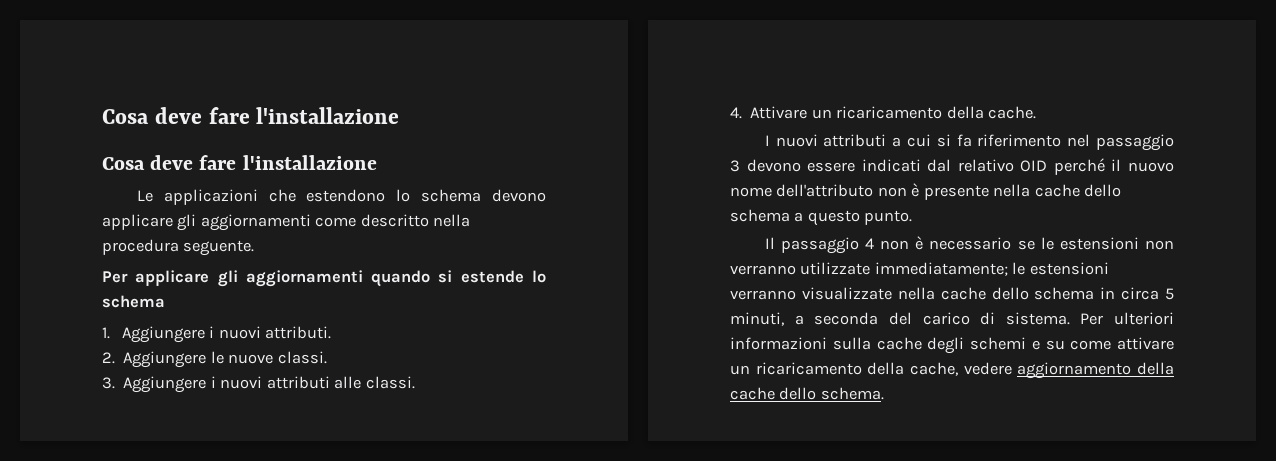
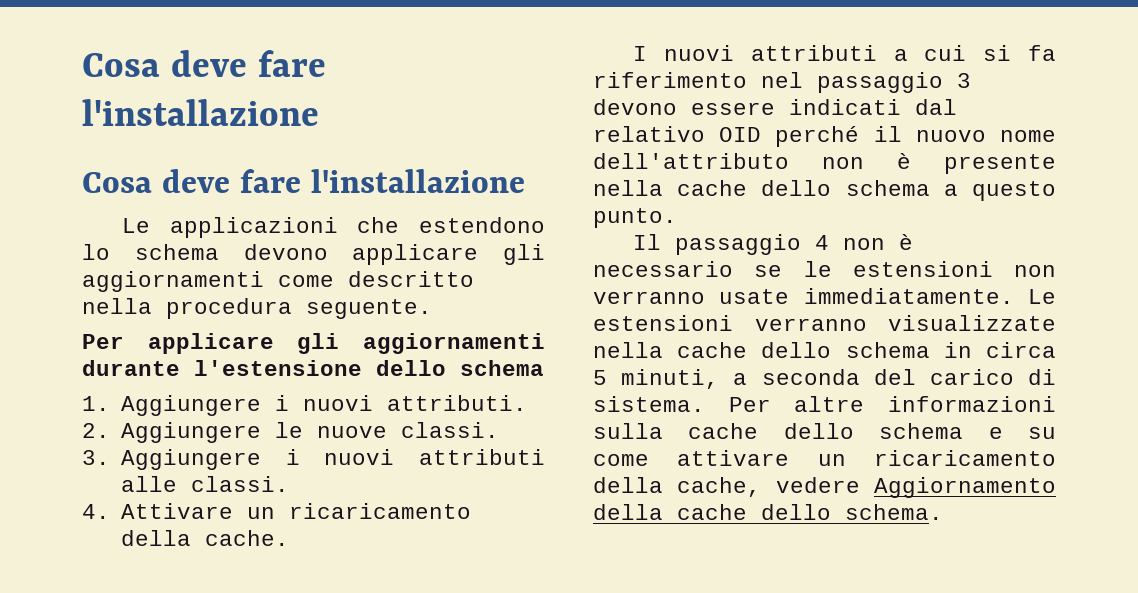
- Per applicare gli aggiornamenti quando si estende lo schema
+ Per applicare gli aggiornamenti durante l'estensione dello schema
- Il passaggio 4 non è necessario se le estensioni non verranno utilizzate immediatamente; le estensioni verranno visualizzate nella cache dello schema in circa 5 minuti, a seconda del carico di sistema.
+ Il passaggio 4 non è necessario se le estensioni non verranno usate immediatamente. Le estensioni verranno visualizzate nella cache dello schema in circa 5 minuti, a seconda del carico di sistema.
- Per ulteriori informazioni sulla cache degli schemi e su come attivare un ricaricamento della cache, vedere aggiornamento della cache dello schema.
+ Per altre informazioni sulla cache dello schema e su come attivare un ricaricamento della cache, vedere Aggiornamento della cache dello schema.

